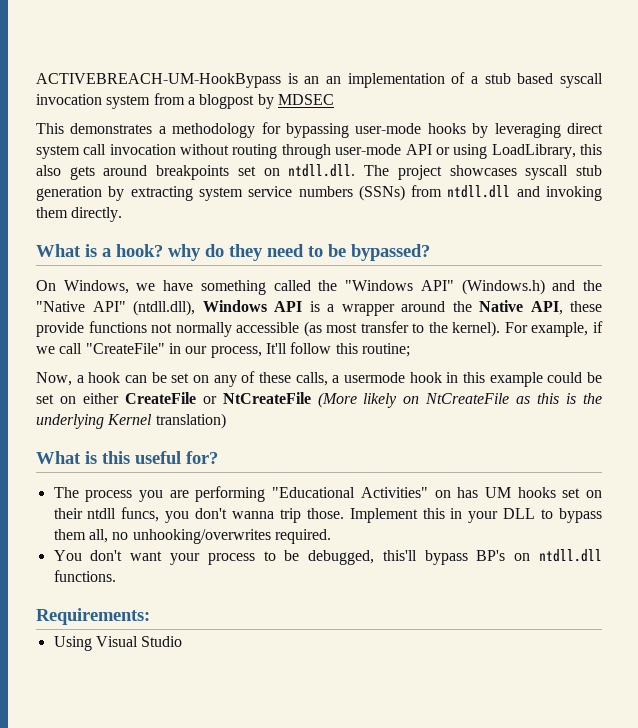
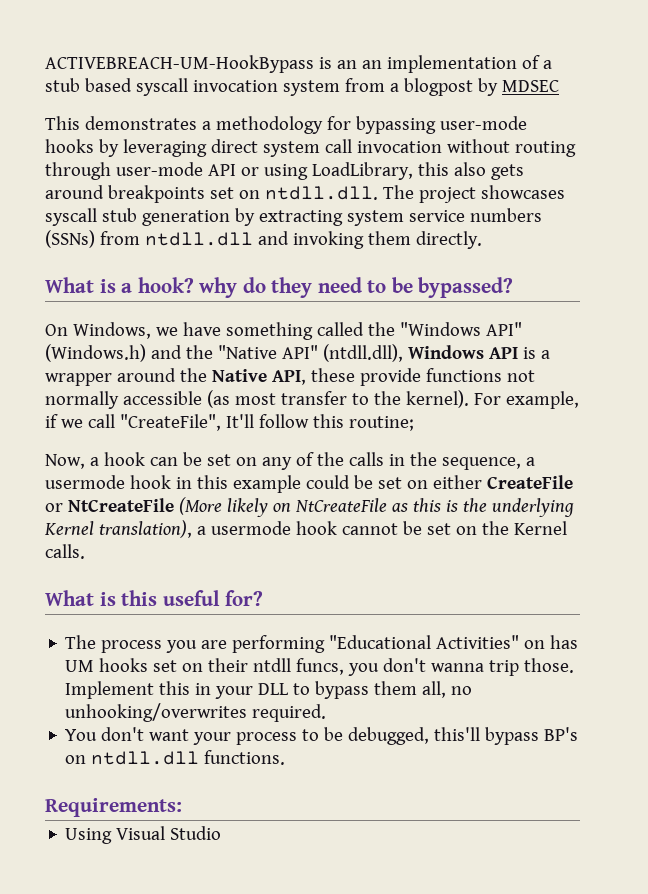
- For example, if we call "CreateFile" in our process, It'll follow this routine;
+ For example, if we call "CreateFile", It'll follow this routine;
- Now, a hook can be set on any of these calls, a usermode hook in this example could be set on either CreateFile or NtCreateFile (More likely on NtCreateFile as this is the underlying Kernel translation)
+ Now, a hook can be set on any of the calls in the sequence, a usermode hook in this example could be set on either CreateFile or NtCreateFile (More likely on NtCreateFile as this is the underlying Kernel translation), a usermode hook cannot be set on the Kernel calls.

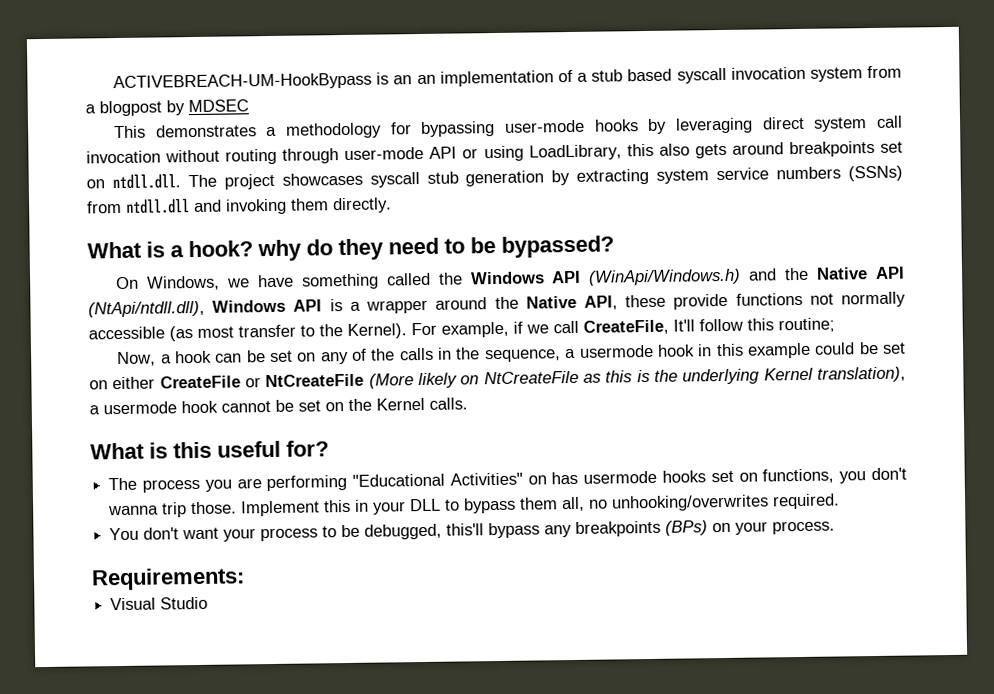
- On Windows, we have something called the "Windows API" (Windows.h) and the "Native API" (ntdll.dll), Windows API is a wrapper around the Native API, these provide functions not normally accessible (as most transfer to the kernel).
+ On Windows, we have something called the Windows API (WinApi/Windows.h) and the Native API (NtApi/ntdll.dll), Windows API is a wrapper around the Native API, these provide functions not normally accessible (as most transfer to the Kernel).
- For example, if we call "CreateFile", It'll follow this routine;
+ For example, if we call CreateFile, It'll follow this routine;
- The process you are performing "Educational Activities" on has UM hooks set on their ntdll funcs, you don't wanna trip those.
+ The process you are performing "Educational Activities" on has usermode hooks set on functions, you don't wanna trip those.
- You don't want your process to be debugged, this'll bypass BP's on ntdll.dll functions.
+ You don't want your process to be debugged, this'll bypass any breakpoints (BPs) on your process.
- Using Visual Studio
+ Visual Studio

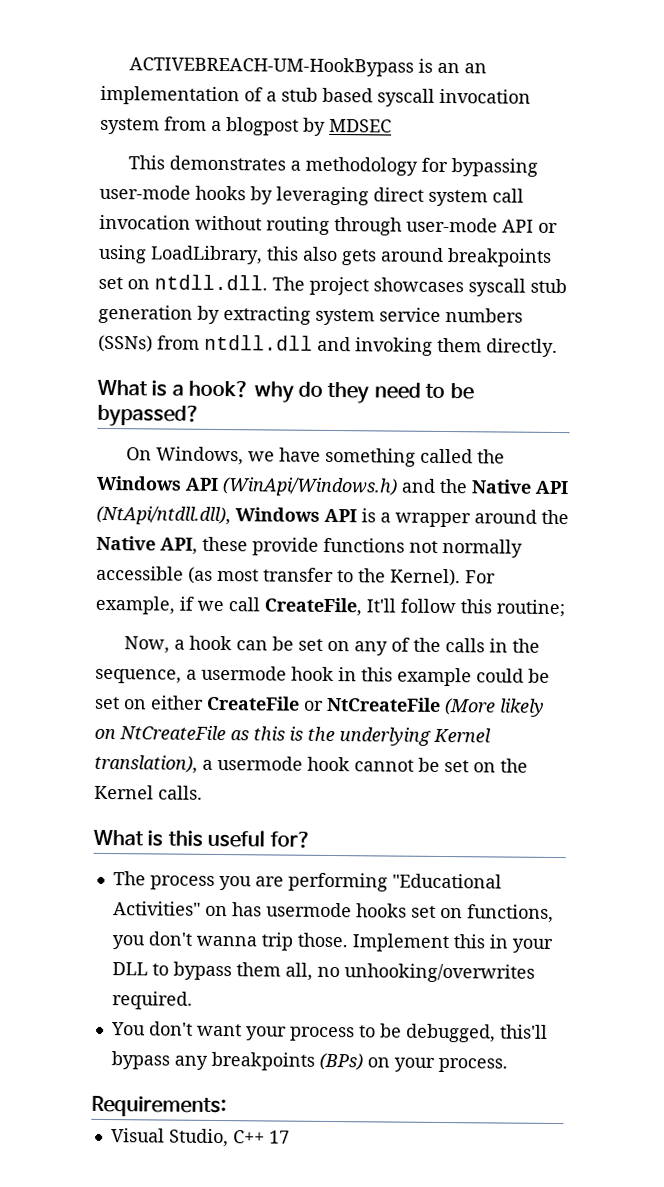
- Visual Studio
+ Visual Studio, C++ 17

